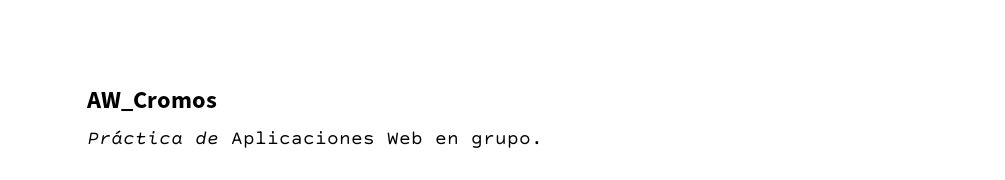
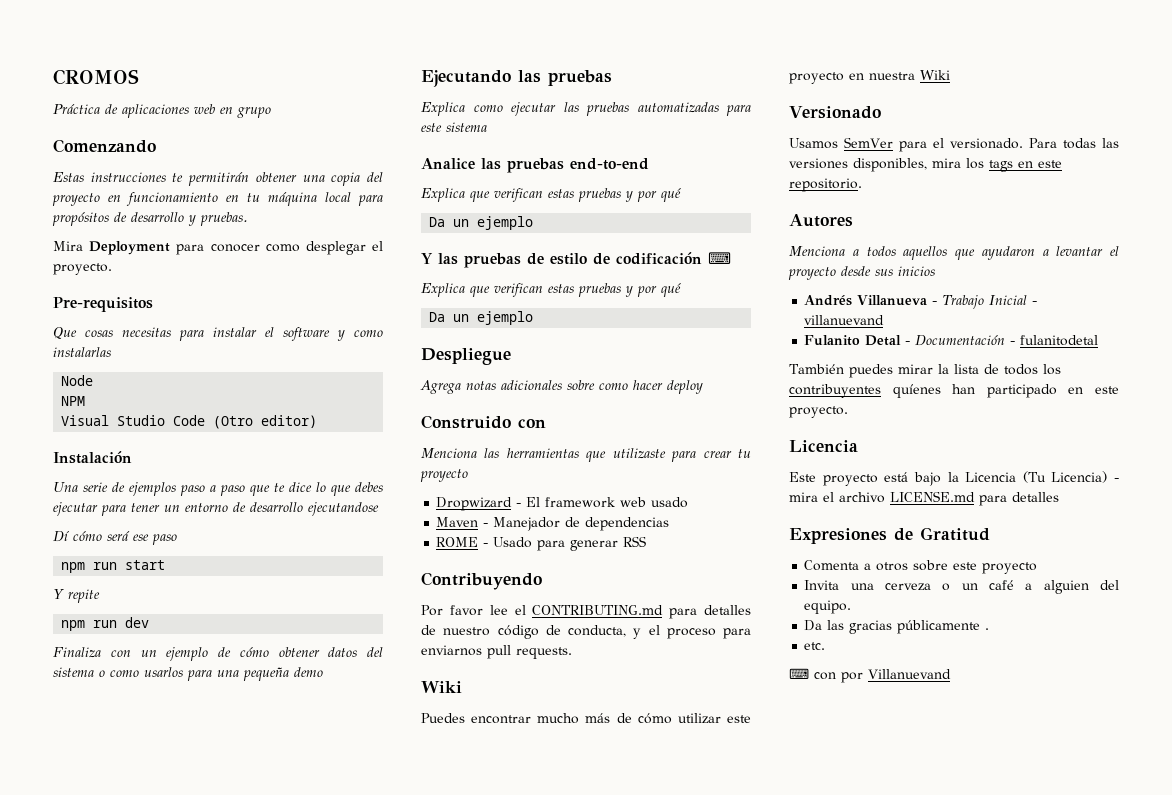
- AW_Cromos
+ CROMOS
- Práctica de Aplicaciones Web en grupo.
+ Práctica de aplicaciones web en grupo
+ Comenzando
+ Estas instrucciones te permitirán obtener una copia del proyecto en funcionamiento en tu máquina local para propósitos de desarrollo y pruebas.
+ Mira Deployment para conocer como desplegar el proyecto.
+ Pre-requisitos
+ Que cosas necesitas para instalar el software y como instalarlas
+ Node
+ NPM
+ Visual Studio Code (Otro editor)
+ Instalación
+ Una serie de ejemplos paso a paso que te dice lo que debes ejecutar para tener un entorno de desarrollo ejecutandose
+ Dí cómo será ese paso
+ npm run start
+ Y repite
+ npm run dev
+ Finaliza con un ejemplo de cómo obtener datos del sistema o como usarlos para una pequeña demo
+ Ejecutando las pruebas
+ Explica como ejecutar las pruebas automatizadas para este sistema
+ Analice las pruebas end-to-end
+ Explica que verifican estas pruebas y por qué
+ Da un ejemplo
+ Y las pruebas de estilo de codificación ⌨
+ Explica que verifican estas pruebas y por qué
+ Da un ejemplo
+ Despliegue
+ Agrega notas adicionales sobre como hacer deploy
+ Construido con
+ Menciona las herramientas que utilizaste para crear tu proyecto
+ Dropwizard - El framework web usado
+ Maven - Manejador de dependencias
+ ROME - Usado para generar RSS
+ Contribuyendo
+ Por favor lee el CONTRIBUTING.md para detalles de nuestro código de conducta, y el proceso para enviarnos pull requests.
+ Wiki
+ Puedes encontrar mucho más de cómo utilizar este proyecto en nuestra Wiki
+ Versionado
+ Usamos SemVer para el versionado. Para todas las versiones disponibles, mira los tags en este repositorio.
+ Autores
+ Menciona a todos aquellos que ayudaron a levantar el proyecto desde sus inicios
+ Andrés Villanueva - Trabajo Inicial - villanuevand
+ Fulanito Detal - Documentación - fulanitodetal
+ También puedes mirar la lista de todos los contribuyentes quíenes han participado en este proyecto.
+ Licencia
+ Este proyecto está bajo la Licencia (Tu Licencia) - mira el archivo LICENSE.md para detalles
+ Expresiones de Gratitud
+ Comenta a otros sobre este proyecto
+ Invita una cerveza o un café a alguien del equipo.
+ Da las gracias públicamente .
+ etc.
+ ⌨ con por Villanuevand

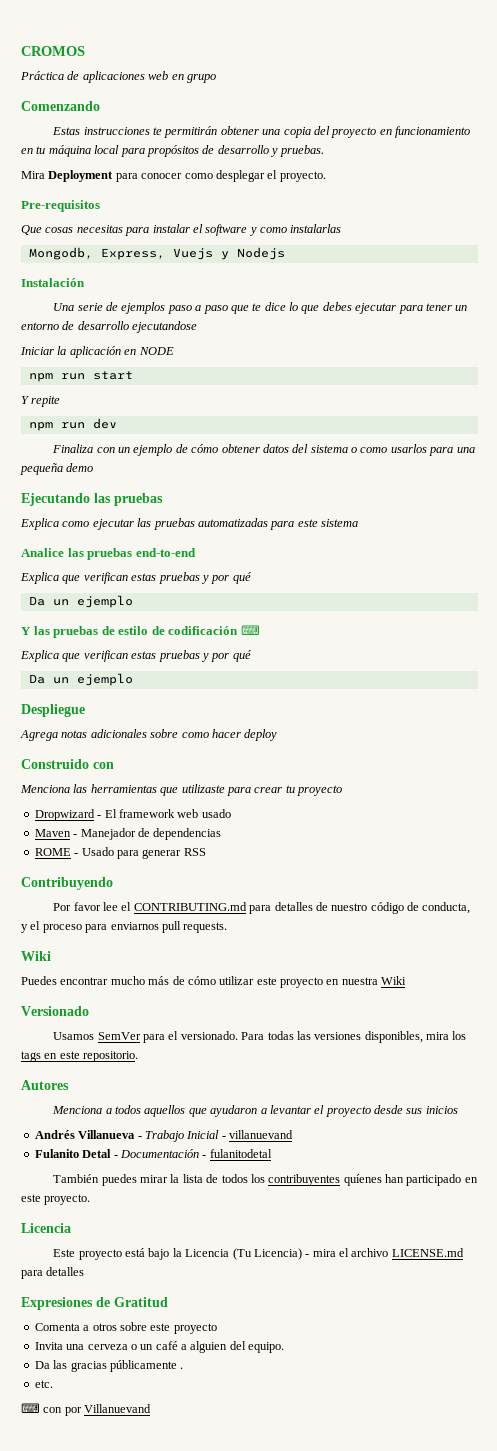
- Node
- NPM
- Visual Studio Code (Otro editor)
+ Mongodb, Express, Vuejs y Nodejs
- Dí cómo será ese paso
+ Iniciar la aplicación en NODE

